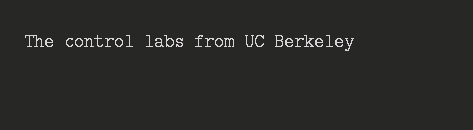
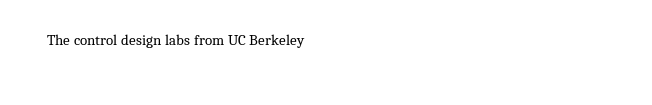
- The control labs from UC Berkeley
+ The control design labs from UC Berkeley

